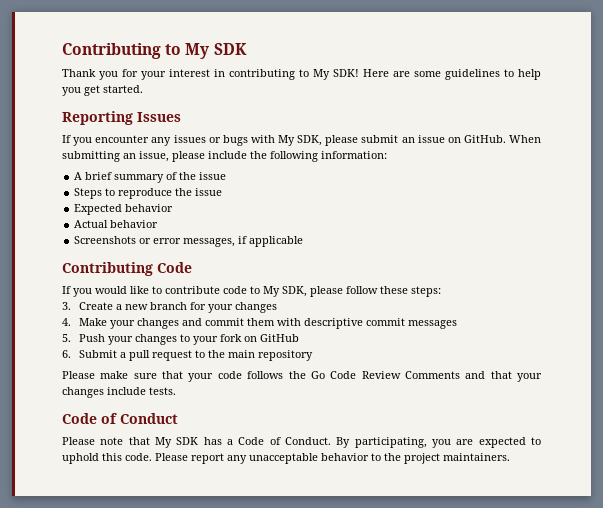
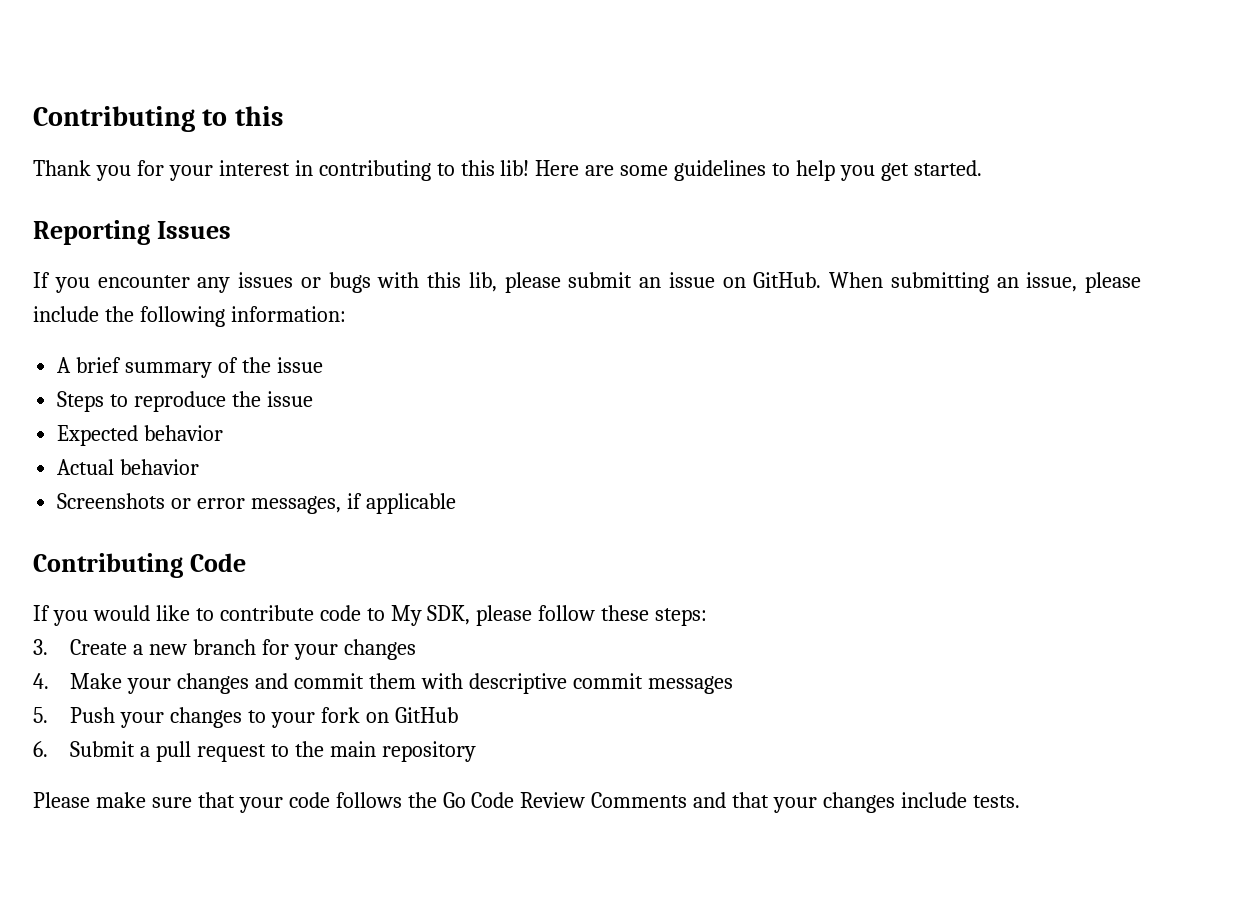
- Contributing to My SDK
+ Contributing to this
- Thank you for your interest in contributing to My SDK!
+ Thank you for your interest in contributing to this lib!
- If you encounter any issues or bugs with My SDK, please submit an issue on GitHub.
+ If you encounter any issues or bugs with this lib, please submit an issue on GitHub.
- Code of Conduct
- Please note that My SDK has a Code of Conduct. By participating, you are expected to uphold this code. Please report any unacceptable behavior to the project maintainers.

